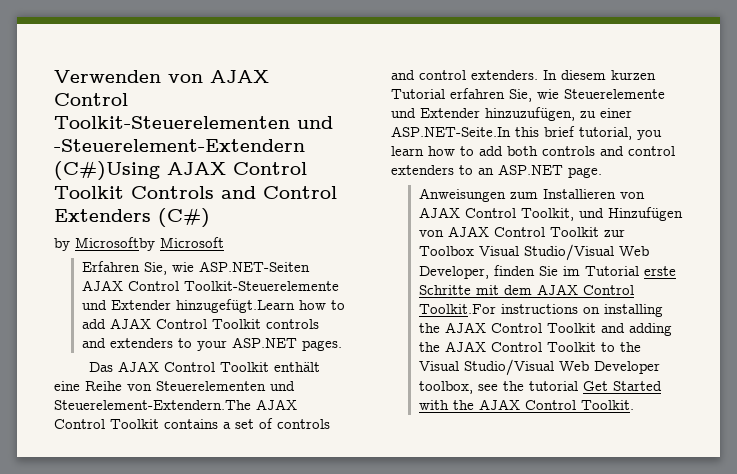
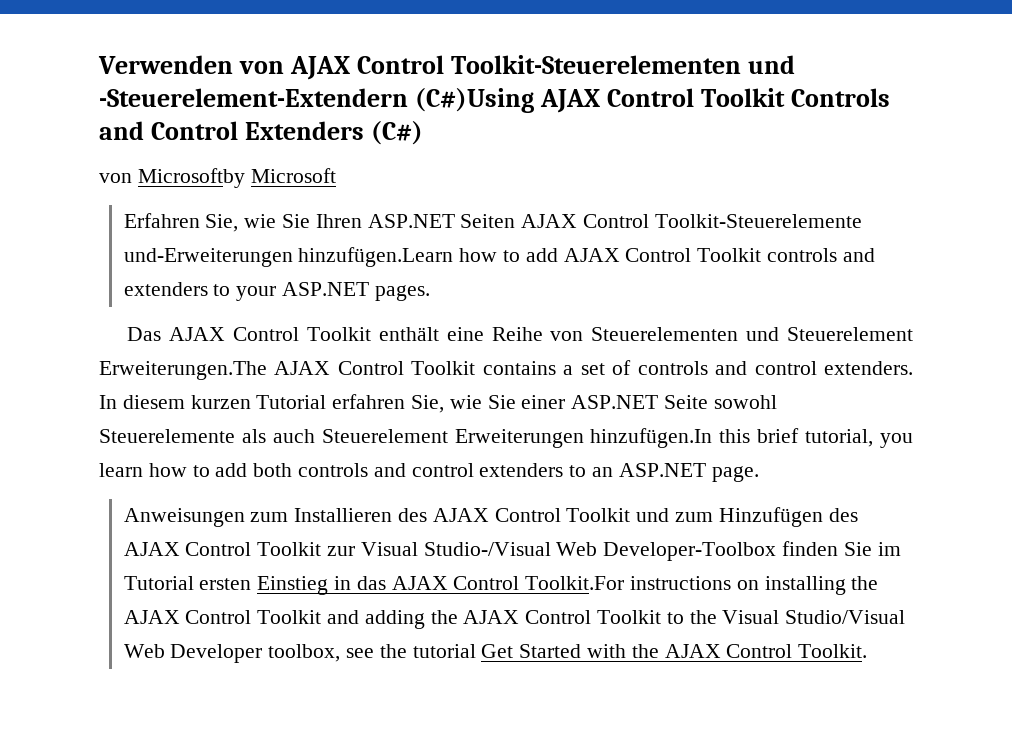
- by Microsoftby Microsoft
+ von Microsoftby Microsoft
- Erfahren Sie, wie ASP.NET-Seiten AJAX Control Toolkit-Steuerelemente und Extender hinzugefügt.Learn how to add AJAX Control Toolkit controls and extenders to your ASP.NET pages.
+ Erfahren Sie, wie Sie Ihren ASP.NET Seiten AJAX Control Toolkit-Steuerelemente und-Erweiterungen hinzufügen.Learn how to add AJAX Control Toolkit controls and extenders to your ASP.NET pages.
- Das AJAX Control Toolkit enthält eine Reihe von Steuerelementen und Steuerelement-Extendern.The AJAX Control Toolkit contains a set of controls and control extenders.
+ Das AJAX Control Toolkit enthält eine Reihe von Steuerelementen und Steuerelement Erweiterungen.The AJAX Control Toolkit contains a set of controls and control extenders.
- In diesem kurzen Tutorial erfahren Sie, wie Steuerelemente und Extender hinzuzufügen, zu einer ASP.NET-Seite.In this brief tutorial, you learn how to add both controls and control extenders to an ASP.NET page.
+ In diesem kurzen Tutorial erfahren Sie, wie Sie einer ASP.NET Seite sowohl Steuerelemente als auch Steuerelement Erweiterungen hinzufügen.In this brief tutorial, you learn how to add both controls and control extenders to an ASP.NET page.
- Anweisungen zum Installieren von AJAX Control Toolkit, und Hinzufügen von AJAX Control Toolkit zur Toolbox Visual Studio/Visual Web Developer, finden Sie im Tutorial erste Schritte mit dem AJAX Control Toolkit.For instructions on installing the AJAX Control Toolkit and adding the AJAX Control Toolkit to the Visual Studio/Visual Web Developer toolbox, see the tutorial Get Started with the AJAX Control Toolkit.
+ Anweisungen zum Installieren des AJAX Control Toolkit und zum Hinzufügen des AJAX Control Toolkit zur Visual Studio-/Visual Web Developer-Toolbox finden Sie im Tutorial ersten Einstieg in das AJAX Control Toolkit.For instructions on installing the AJAX Control Toolkit and adding the AJAX Control Toolkit to the Visual Studio/Visual Web Developer toolbox, see the tutorial Get Started with the AJAX Control Toolkit.

